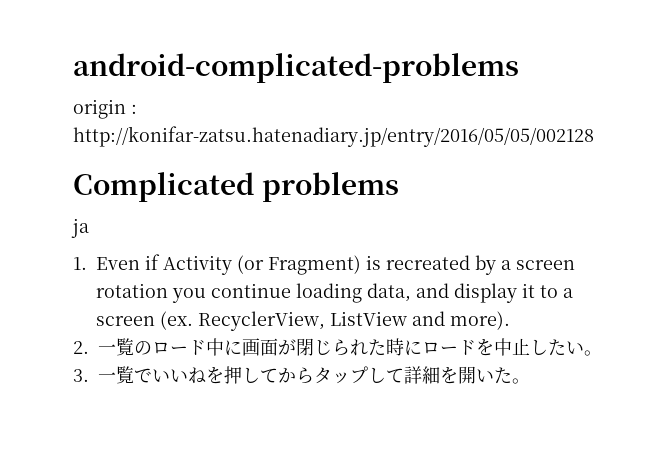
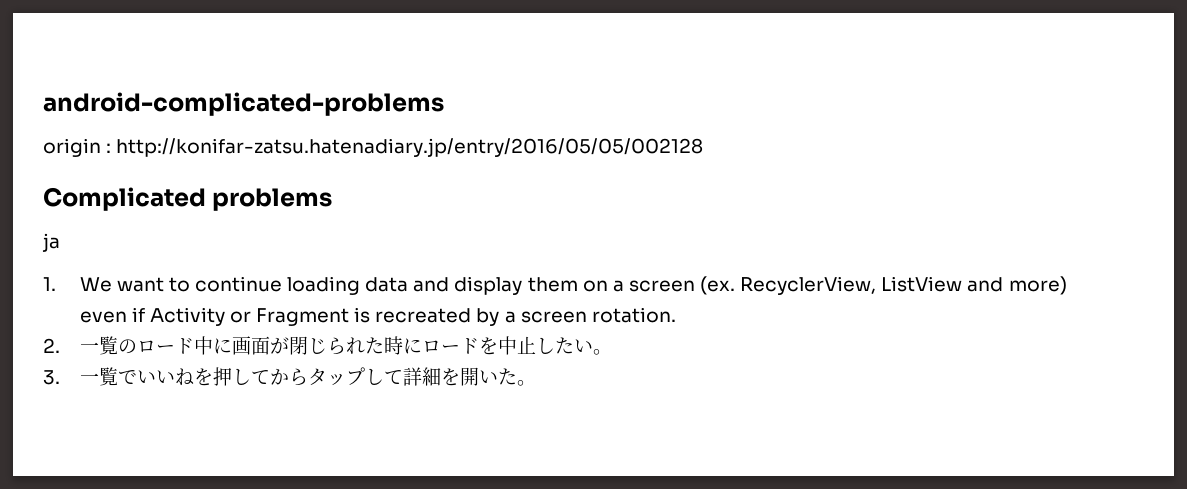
- 1. Even if Activity (or Fragment) is recreated by a screen rotation you continue loading data, and display it to a screen (ex.
+ 1. We want to continue loading data and display them on a screen (ex.
- RecyclerView, ListView and more).
+ RecyclerView, ListView and more) even if Activity or Fragment is recreated by a screen rotation.

